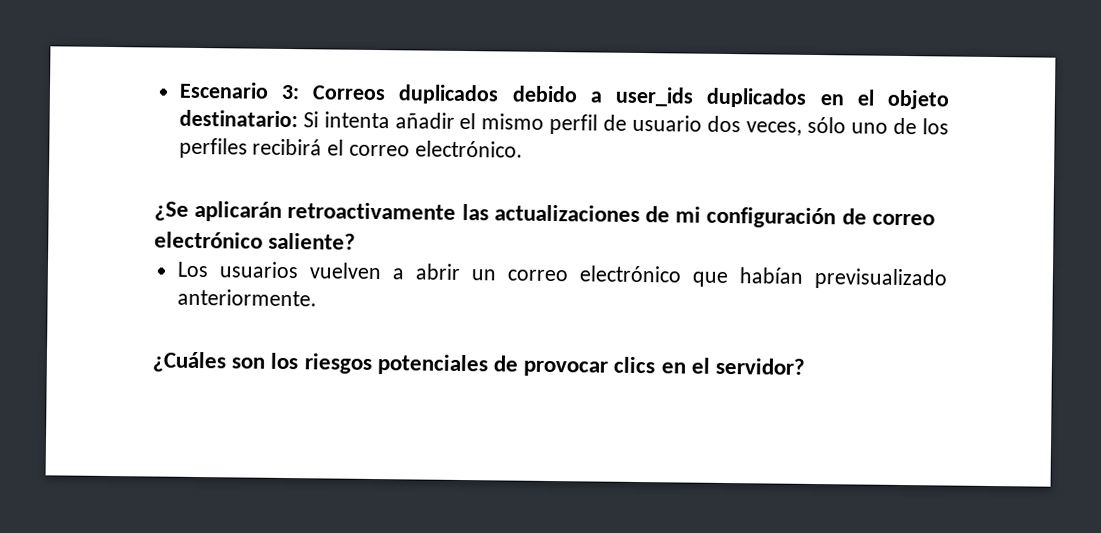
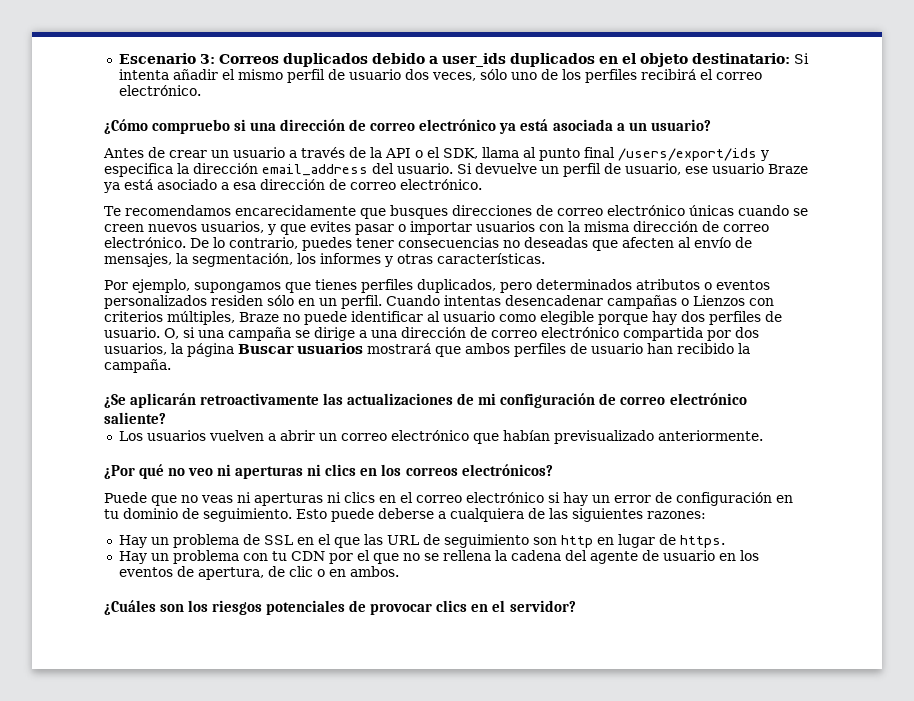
+ ¿Cómo compruebo si una dirección de correo electrónico ya está asociada a un usuario?
+ Antes de crear un usuario a través de la API o el SDK, llama al punto final /users/export/ids y especifica la dirección email_address del usuario. Si devuelve un perfil de usuario, ese usuario Braze ya está asociado a esa dirección de correo electrónico.
+ Te recomendamos encarecidamente que busques direcciones de correo electrónico únicas cuando se creen nuevos usuarios, y que evites pasar o importar usuarios con la misma dirección de correo electrónico. De lo contrario, puedes tener consecuencias no deseadas que afecten al envío de mensajes, la segmentación, los informes y otras características.
+ Por ejemplo, supongamos que tienes perfiles duplicados, pero determinados atributos o eventos personalizados residen sólo en un perfil. Cuando intentas desencadenar campañas o Lienzos con criterios múltiples, Braze no puede identificar al usuario como elegible porque hay dos perfiles de usuario. O, si una campaña se dirige a una dirección de correo electrónico compartida por dos usuarios, la página Buscar usuarios mostrará que ambos perfiles de usuario han recibido la campaña.
+ ¿Por qué no veo ni aperturas ni clics en los correos electrónicos?
+ Puede que no veas ni aperturas ni clics en el correo electrónico si hay un error de configuración en tu dominio de seguimiento. Esto puede deberse a cualquiera de las siguientes razones:
+ Hay un problema de SSL en el que las URL de seguimiento son http en lugar de https.
+ Hay un problema con tu CDN por el que no se rellena la cadena del agente de usuario en los eventos de apertura, de clic o en ambos.

